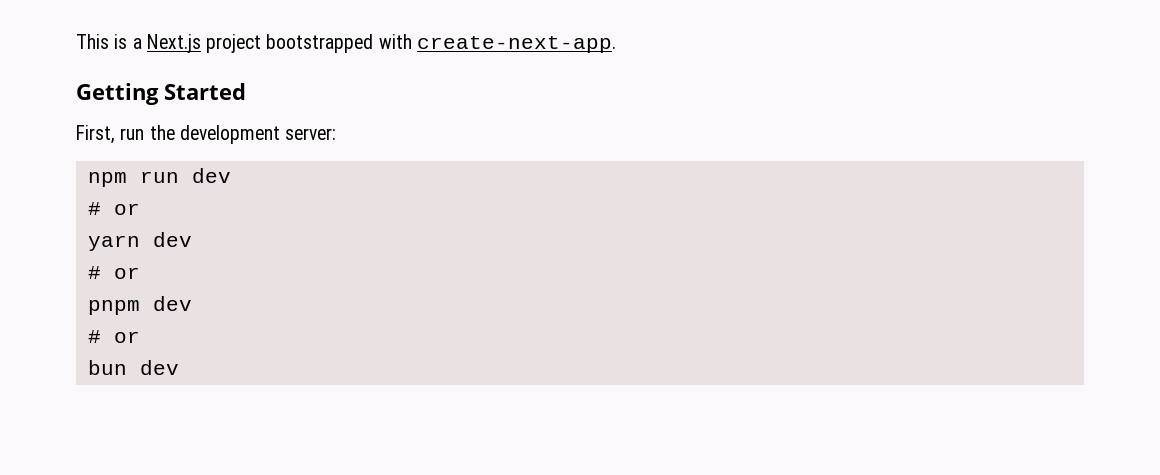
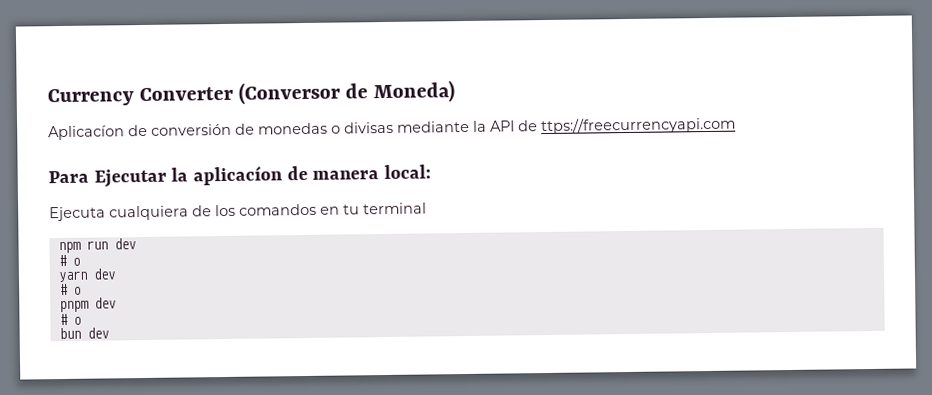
- This is a Next.js project bootstrapped with create-next-app.
- Getting Started
- First, run the development server:
+ Currency Converter (Conversor de Moneda)
+ Aplicacíon de conversión de monedas o divisas mediante la API de ttps://freecurrencyapi.com
+ Para Ejecutar la aplicacíon de manera local:
+ Ejecuta cualquiera de los comandos en tu terminal
  npm run dev
- # or
+ # o
  yarn dev
- # or
+ # o
  pnpm dev
- # or
+ # o

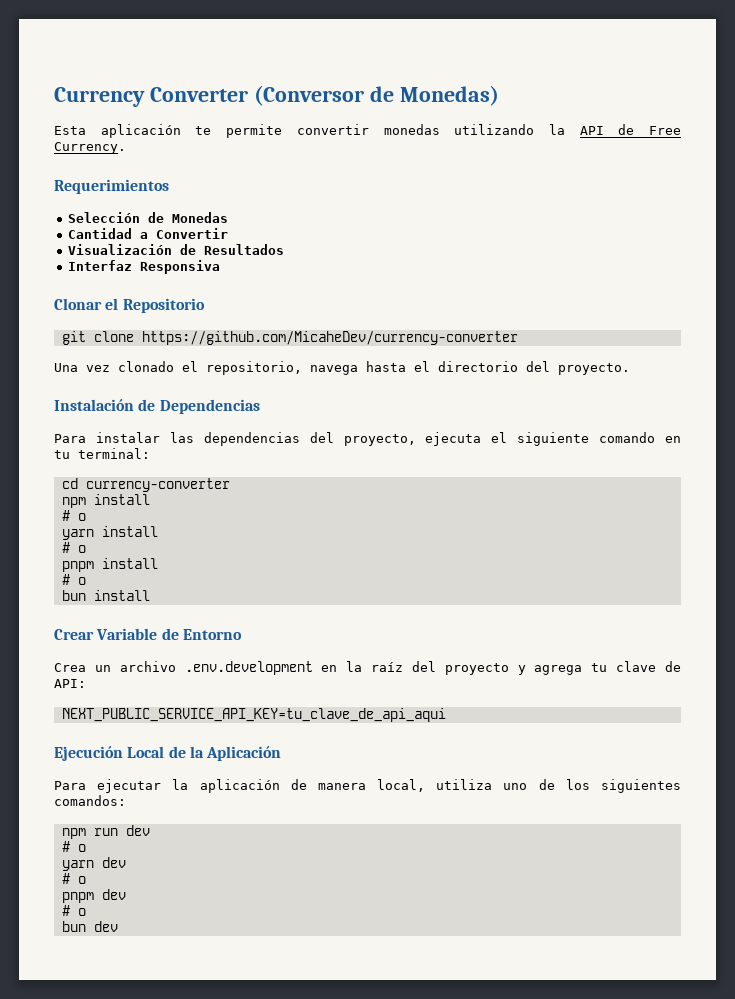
- Currency Converter (Conversor de Moneda)
- Aplicacíon de conversión de monedas o divisas mediante la API de ttps://freecurrencyapi.com
- Para Ejecutar la aplicacíon de manera local:
- Ejecuta cualquiera de los comandos en tu terminal
+ Currency Converter (Conversor de Monedas)
+ Esta aplicación te permite convertir monedas utilizando la API de Free Currency.
+ Requerimientos
+ Selección de Monedas
+ Cantidad a Convertir
+ Visualización de Resultados
+ Interfaz Responsiva
+ Clonar el Repositorio
+ git clone https://github.com/MicaheDev/currency-converter
+ Una vez clonado el repositorio, navega hasta el directorio del proyecto.
+ Instalación de Dependencias
+ Para instalar las dependencias del proyecto, ejecuta el siguiente comando en tu terminal:
+ cd currency-converter
+ npm install
+ # o
+ yarn install
+ # o
+ pnpm install
+ # o
+ bun install
+ Crear Variable de Entorno
+ Crea un archivo .env.development en la raíz del proyecto y agrega tu clave de API:
+ NEXT_PUBLIC_SERVICE_API_KEY=tu_clave_de_api_aqui
+ Ejecución Local de la Aplicación
+ Para ejecutar la aplicación de manera local, utiliza uno de los siguientes comandos:

